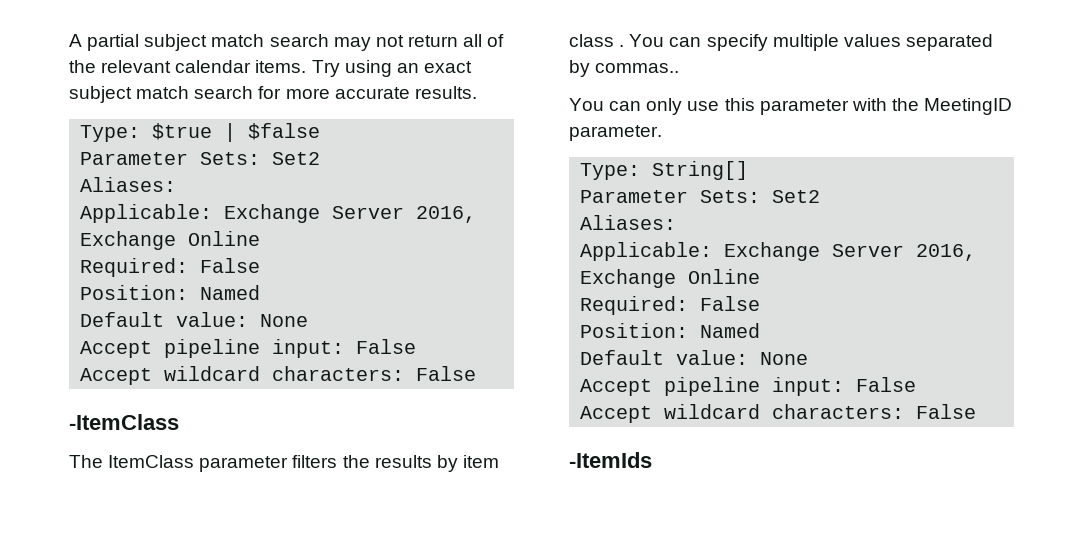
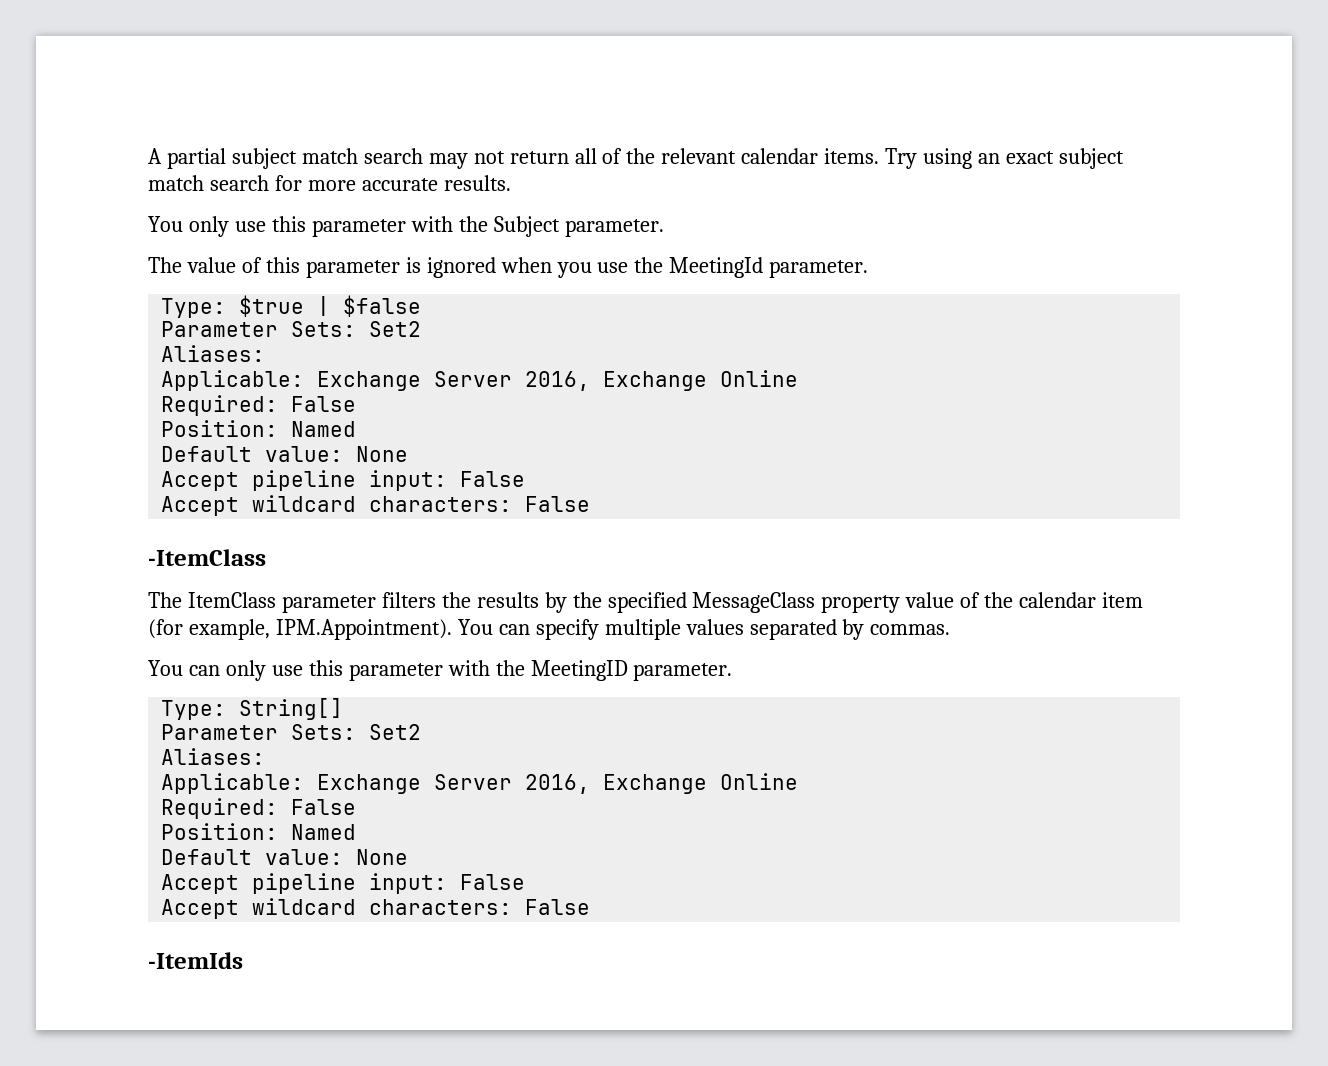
+ You only use this parameter with the Subject parameter.
+ The value of this parameter is ignored when you use the MeetingId parameter.
- The ItemClass parameter filters the results by item class . You can specify multiple values separated by commas..
+ The ItemClass parameter filters the results by the specified MessageClass property value of the calendar item (for example, IPM.Appointment). You can specify multiple values separated by commas.

